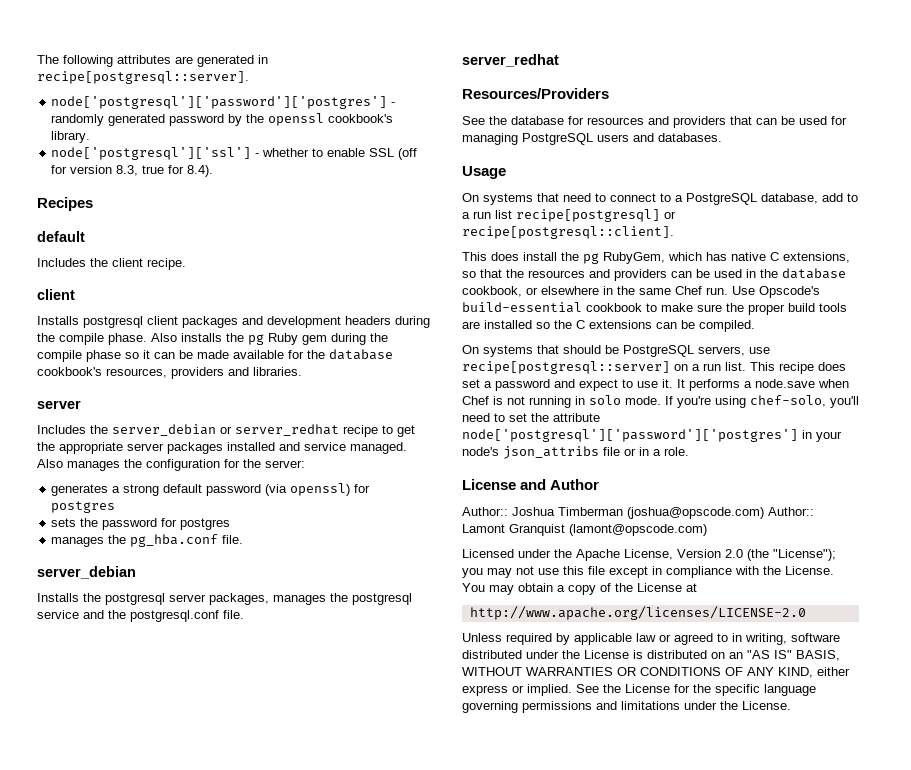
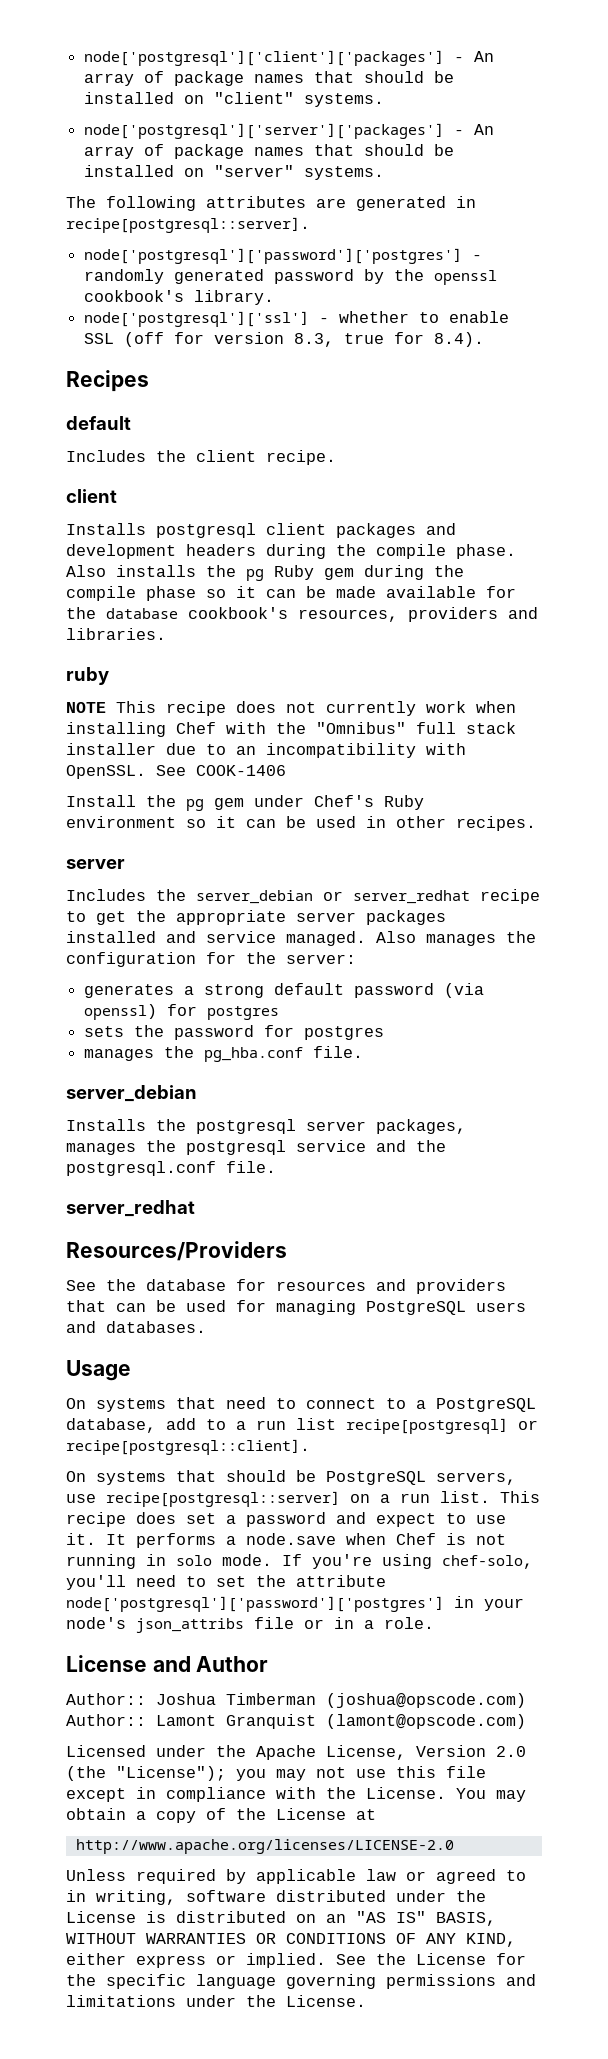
+ node['postgresql']['client']['packages'] - An array of package names that should be installed on "client" systems.
+ node['postgresql']['server']['packages'] - An array of package names that should be installed on "server" systems.
+ ruby
+ NOTE This recipe does not currently work when installing Chef with the "Omnibus" full stack installer due to an incompatibility with OpenSSL. See COOK-1406
+ Install the pg gem under Chef's Ruby environment so it can be used in other recipes.
- This does install the pg RubyGem, which has native C extensions, so that the resources and providers can be used in the database cookbook, or elsewhere in the same Chef run. Use Opscode's build-essential cookbook to make sure the proper build tools are installed so the C extensions can be compiled.

